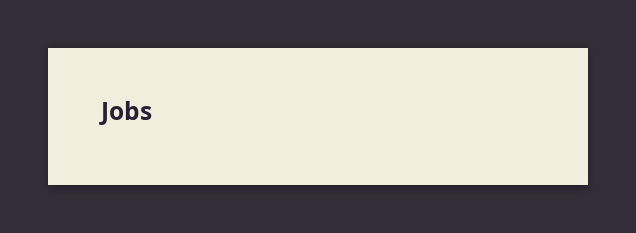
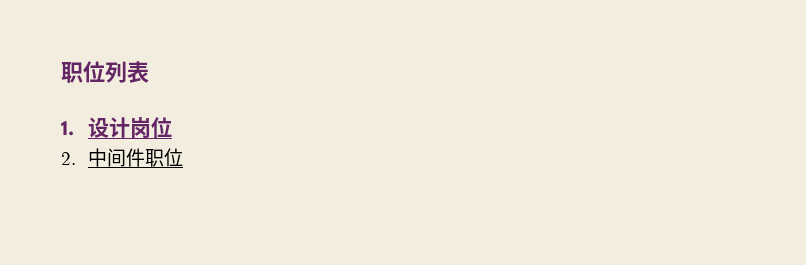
- Jobs
+ 职位列表
+ 1.设计岗位
+ 2.中间件职位

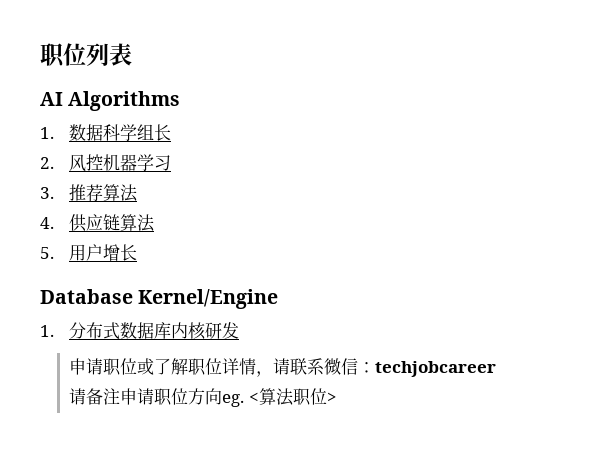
- 1.设计岗位
- 2.中间件职位
+ AI Algorithms
+ 1.数据科学组长
+ 2.风控机器学习
+ 3.推荐算法
+ 4.供应链算法
+ 5.用户增长
+ Database Kernel/Engine
+ 1.分布式数据库内核研发
+ 申请职位或了解职位详情，请联系微信：techjobcareer
+ 请备注申请职位方向eg. <算法职位>

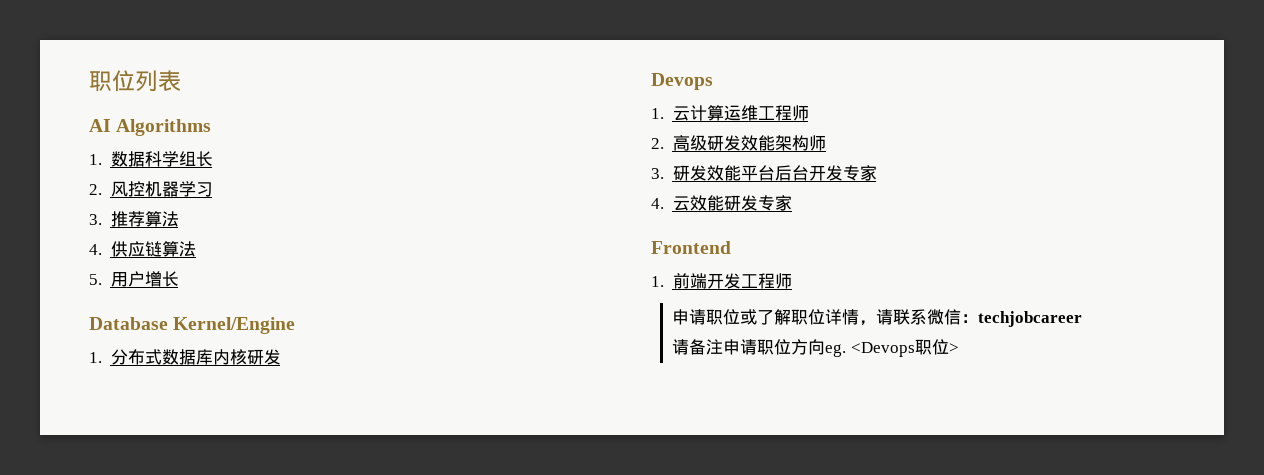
+ Devops
+ 1.云计算运维工程师
+ 2.高级研发效能架构师
+ 3.研发效能平台后台开发专家
+ 4.云效能研发专家
+ Frontend
+ 1.前端开发工程师
- 请备注申请职位方向eg. <算法职位>
+ 请备注申请职位方向eg. <Devops职位>

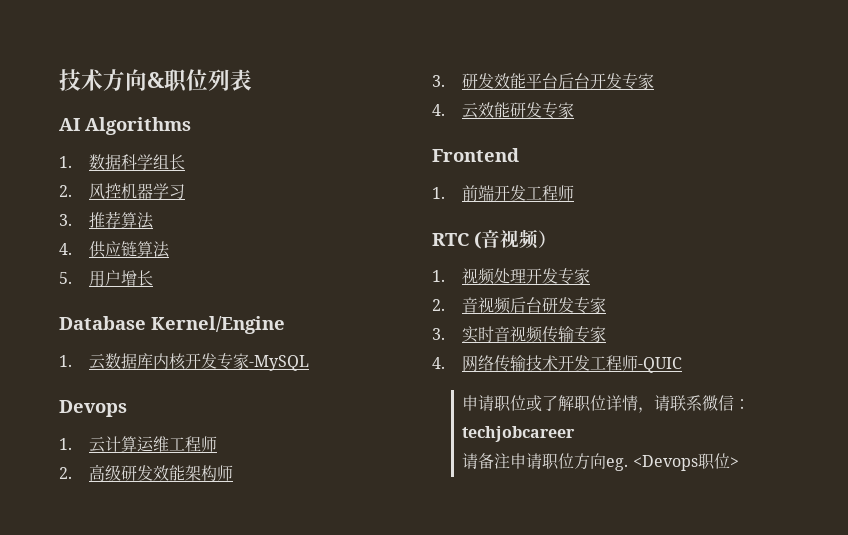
- 职位列表
+ 技术方向&职位列表
- 1.分布式数据库内核研发
+ 1.云数据库内核开发专家-MySQL
+ RTC (音视频）
+ 1.视频处理开发专家
+ 2.音视频后台研发专家
+ 3.实时音视频传输专家
+ 4.网络传输技术开发工程师-QUIC

